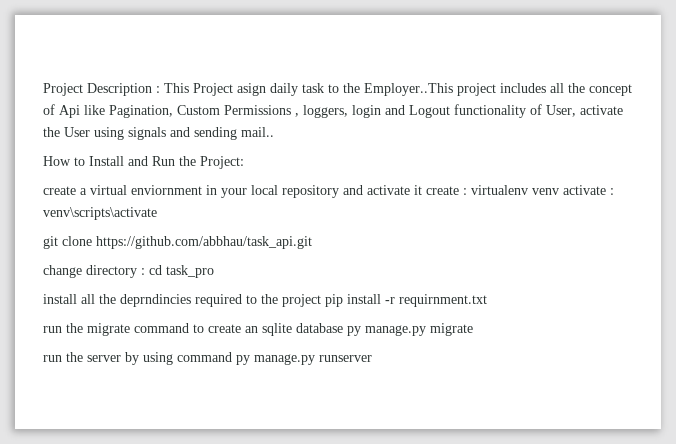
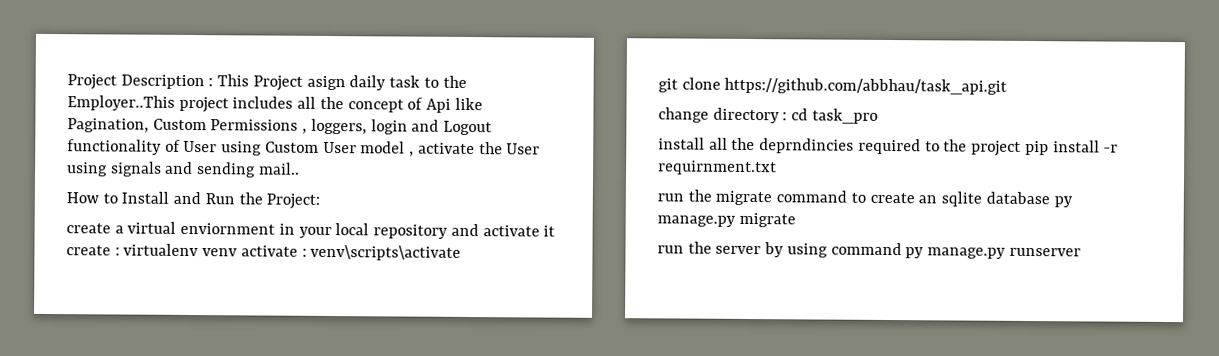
- Project Description : This Project asign daily task to the Employer..This project includes all the concept of Api like Pagination, Custom Permissions , loggers, login and Logout functionality of User, activate the User using signals and sending mail..
+ Project Description : This Project asign daily task to the Employer..This project includes all the concept of Api like Pagination, Custom Permissions , loggers, login and Logout functionality of User using Custom User model , activate the User using signals and sending mail..

